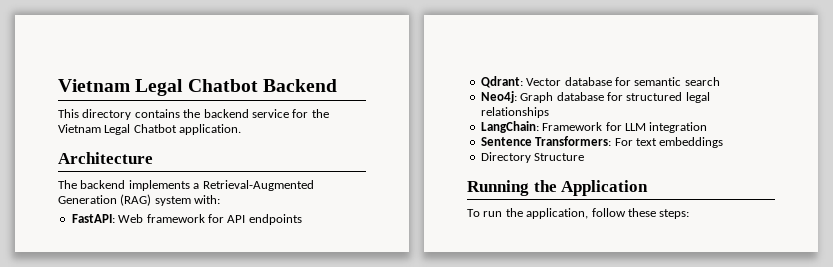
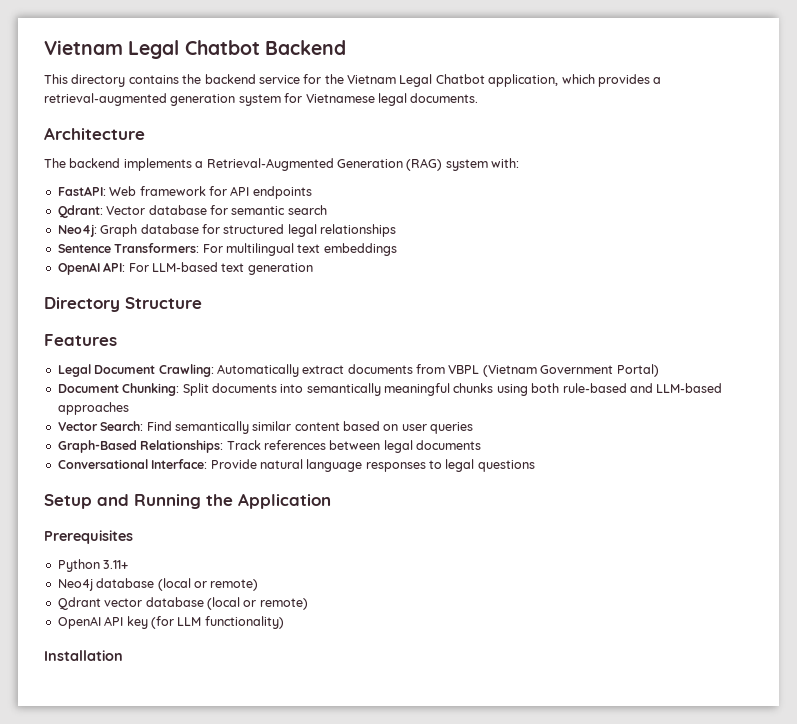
- This directory contains the backend service for the Vietnam Legal Chatbot application.
+ This directory contains the backend service for the Vietnam Legal Chatbot application, which provides a retrieval-augmented generation system for Vietnamese legal documents.
- LangChain: Framework for LLM integration
- Sentence Transformers: For text embeddings
+ Sentence Transformers: For multilingual text embeddings
+ OpenAI API: For LLM-based text generation
  Directory Structure
- Running the Application
- To run the application, follow these steps:
+ Features
+ Legal Document Crawling: Automatically extract documents from VBPL (Vietnam Government Portal)
+ Document Chunking: Split documents into semantically meaningful chunks using both rule-based and LLM-based approaches
+ Vector Search: Find semantically similar content based on user queries
+ Graph-Based Relationships: Track references between legal documents
+ Conversational Interface: Provide natural language responses to legal questions
+ Setup and Running the Application
+ Prerequisites
+ Python 3.11+
+ Neo4j database (local or remote)
+ Qdrant vector database (local or remote)
+ OpenAI API key (for LLM functionality)
+ Installation

